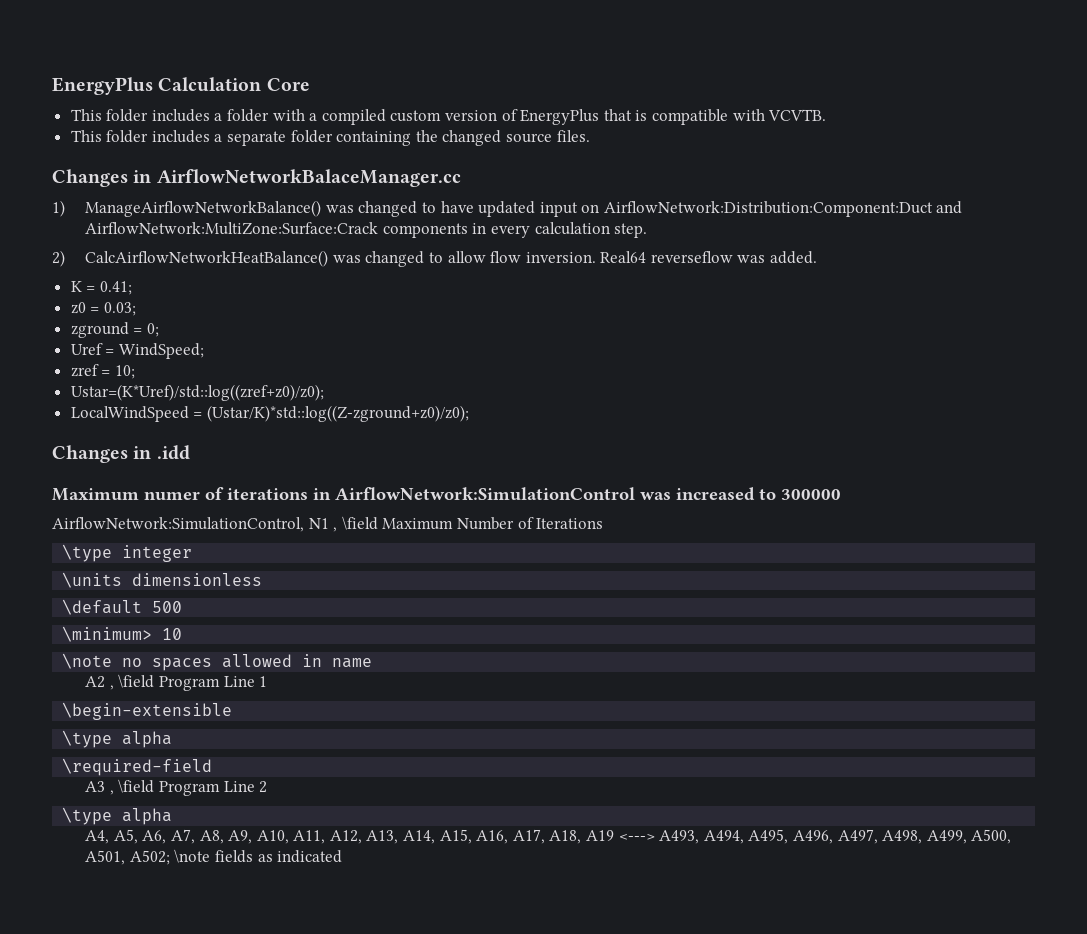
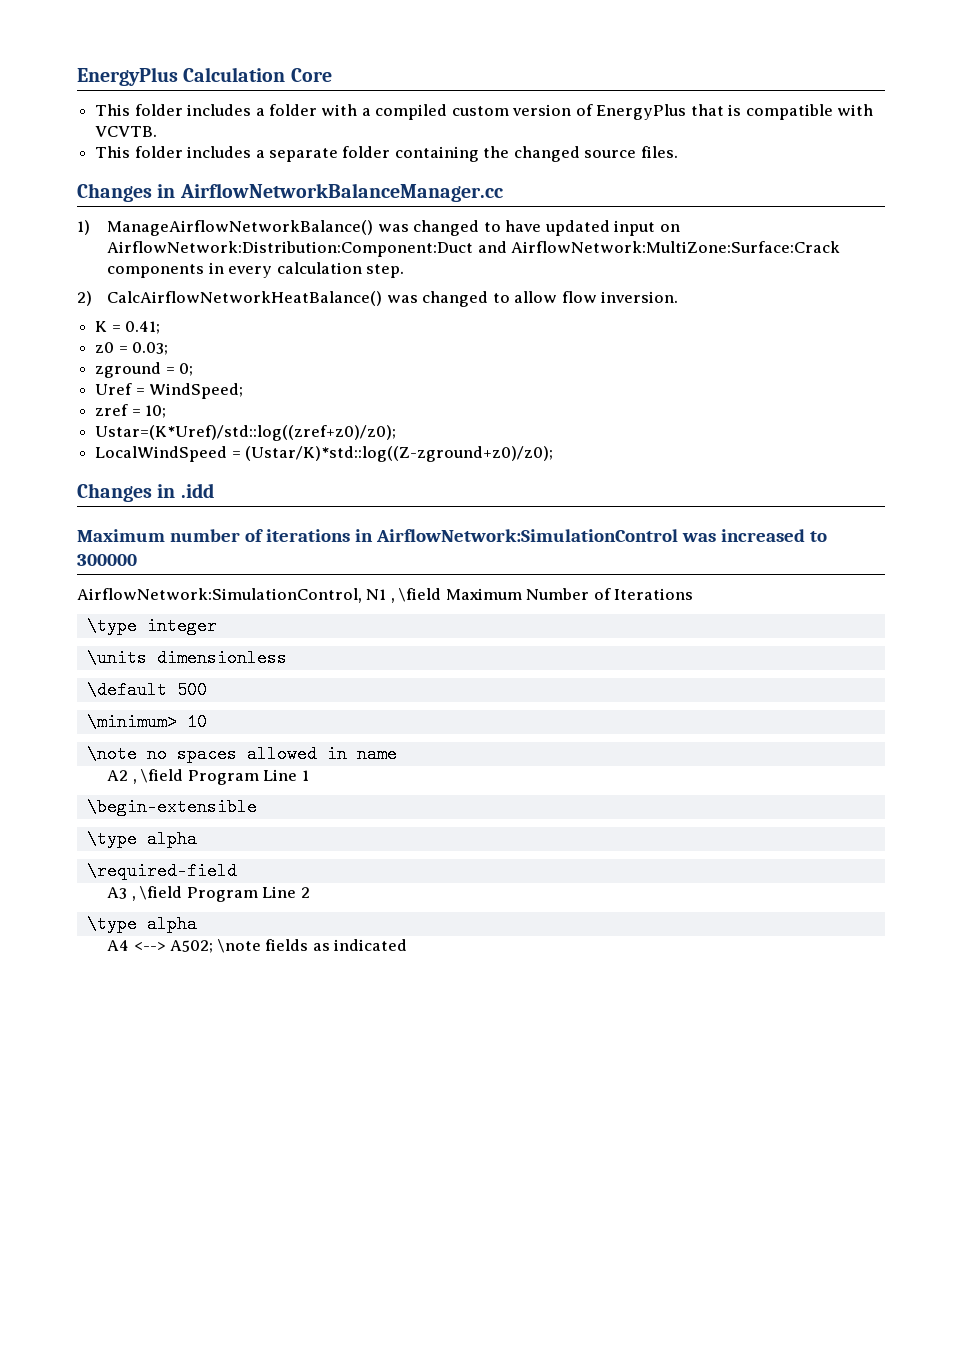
- Changes in AirflowNetworkBalaceManager.cc
+ Changes in AirflowNetworkBalanceManager.cc
- Real64 reverseflow was added.
- Maximum numer of iterations in AirflowNetwork:SimulationControl was increased to 300000
+ Maximum number of iterations in AirflowNetwork:SimulationControl was increased to 300000
- A4, A5, A6, A7, A8, A9, A10, A11, A12, A13, A14, A15, A16, A17, A18, A19 <---> A493, A494, A495, A496, A497, A498, A499, A500, A501, A502; \note fields as indicated
+ A4 <--> A502; \note fields as indicated

